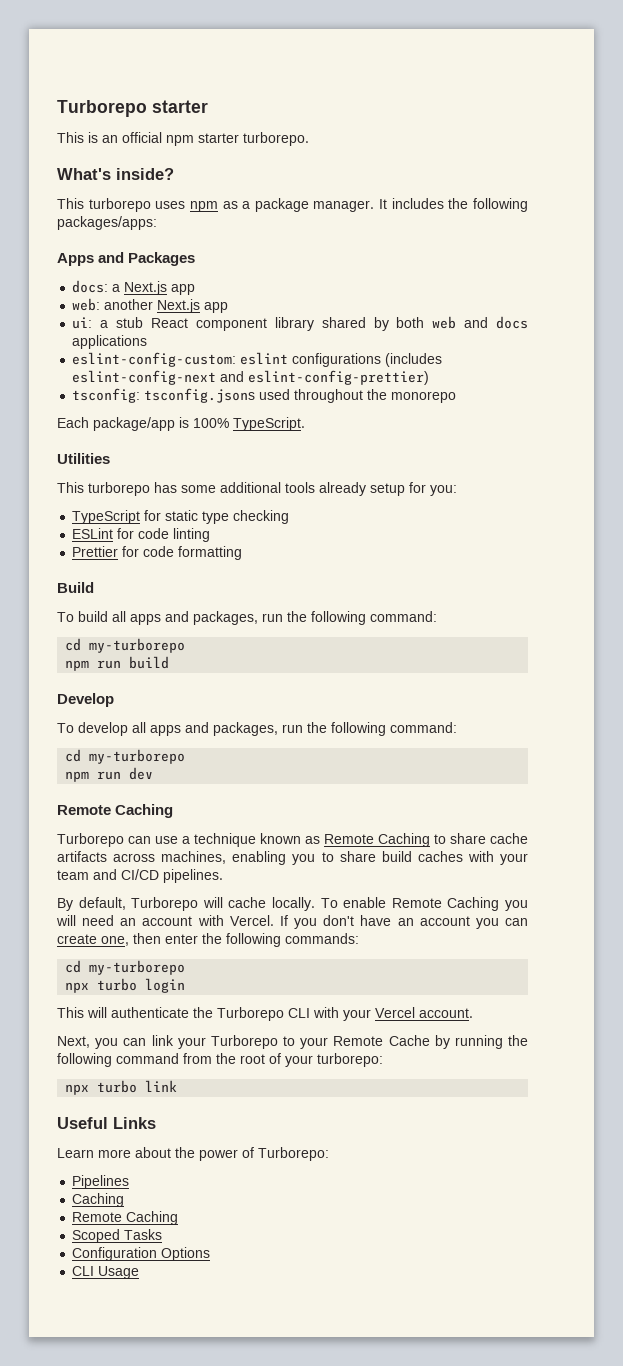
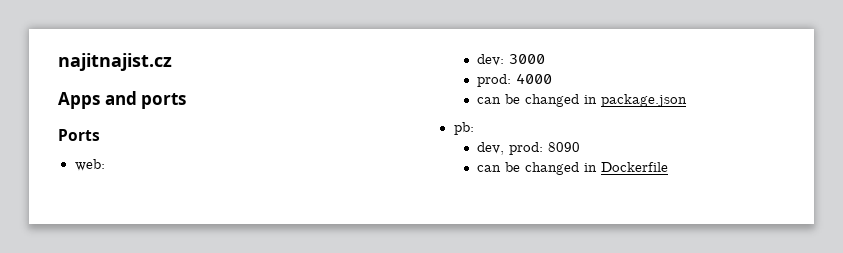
- Turborepo starter
- This is an official npm starter turborepo.
- What's inside?
- This turborepo uses npm as a package manager. It includes the following packages/apps:
- Apps and Packages
- docs: a Next.js app
- web: another Next.js app
- ui: a stub React component library shared by both web and docs applications
- eslint-config-custom: eslint configurations (includes eslint-config-next and eslint-config-prettier)
- tsconfig: tsconfig.jsons used throughout the monorepo
- Each package/app is 100% TypeScript.
- Utilities
- This turborepo has some additional tools already setup for you:
- TypeScript for static type checking
- ESLint for code linting
- Prettier for code formatting
- Build
- To build all apps and packages, run the following command:
- cd my-turborepo
- npm run build
- Develop
- To develop all apps and packages, run the following command:
- cd my-turborepo
- npm run dev
- Remote Caching
- Turborepo can use a technique known as Remote Caching to share cache artifacts across machines, enabling you to share build caches with your team and CI/CD pipelines.
- By default, Turborepo will cache locally. To enable Remote Caching you will need an account with Vercel. If you don't have an account you can create one, then enter the following commands:
- cd my-turborepo
- npx turbo login
- This will authenticate the Turborepo CLI with your Vercel account.
- Next, you can link your Turborepo to your Remote Cache by running the following command from the root of your turborepo:
- npx turbo link
- Useful Links
- Learn more about the power of Turborepo:
- Pipelines
- Caching
- Remote Caching
- Scoped Tasks
- Configuration Options
- CLI Usage
+ najitnajist.cz
+ Apps and ports
+ Ports
+ web:
+ dev: 3000
+ prod: 4000
+ can be changed in package.json
+ pb:
+ dev, prod: 8090
+ can be changed in Dockerfile

